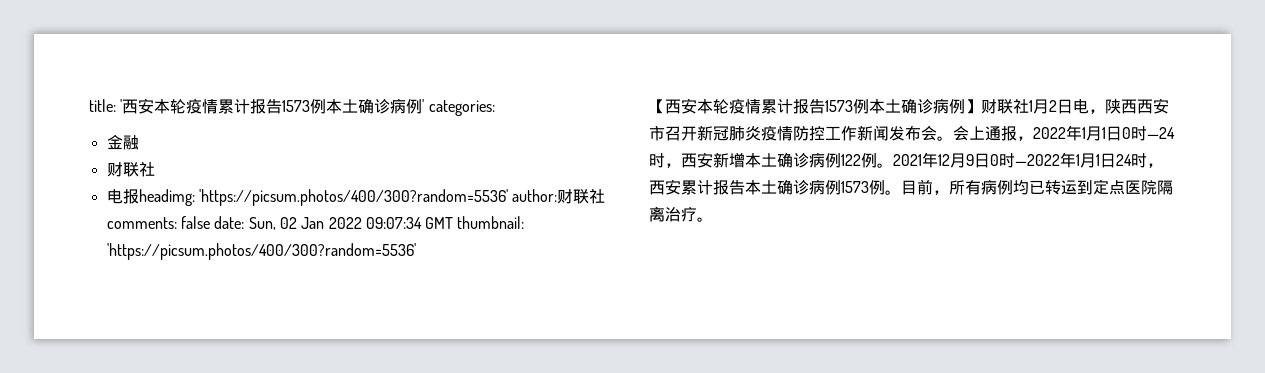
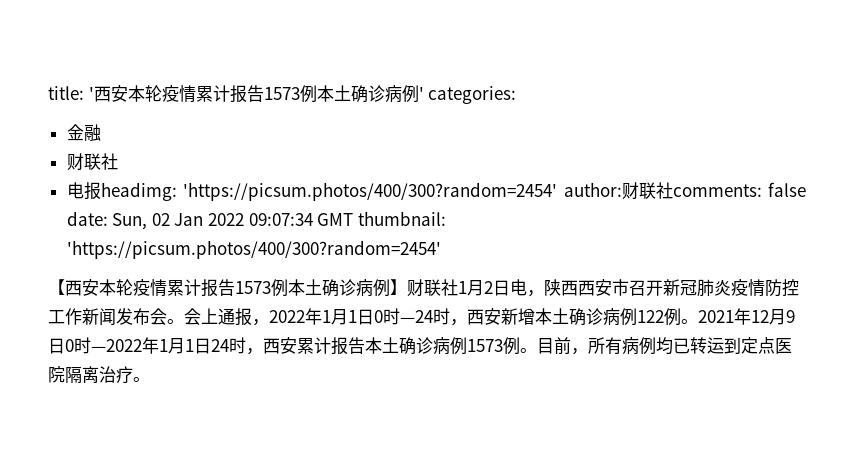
- 电报headimg: 'https://picsum.photos/400/300?random=5536' author:财联社comments: false date: Sun, 02 Jan 2022 09:07:34 GMT thumbnail: 'https://picsum.photos/400/300?random=5536'
+ 电报headimg: 'https://picsum.photos/400/300?random=2454' author:财联社comments: false date: Sun, 02 Jan 2022 09:07:34 GMT thumbnail: 'https://picsum.photos/400/300?random=2454'

